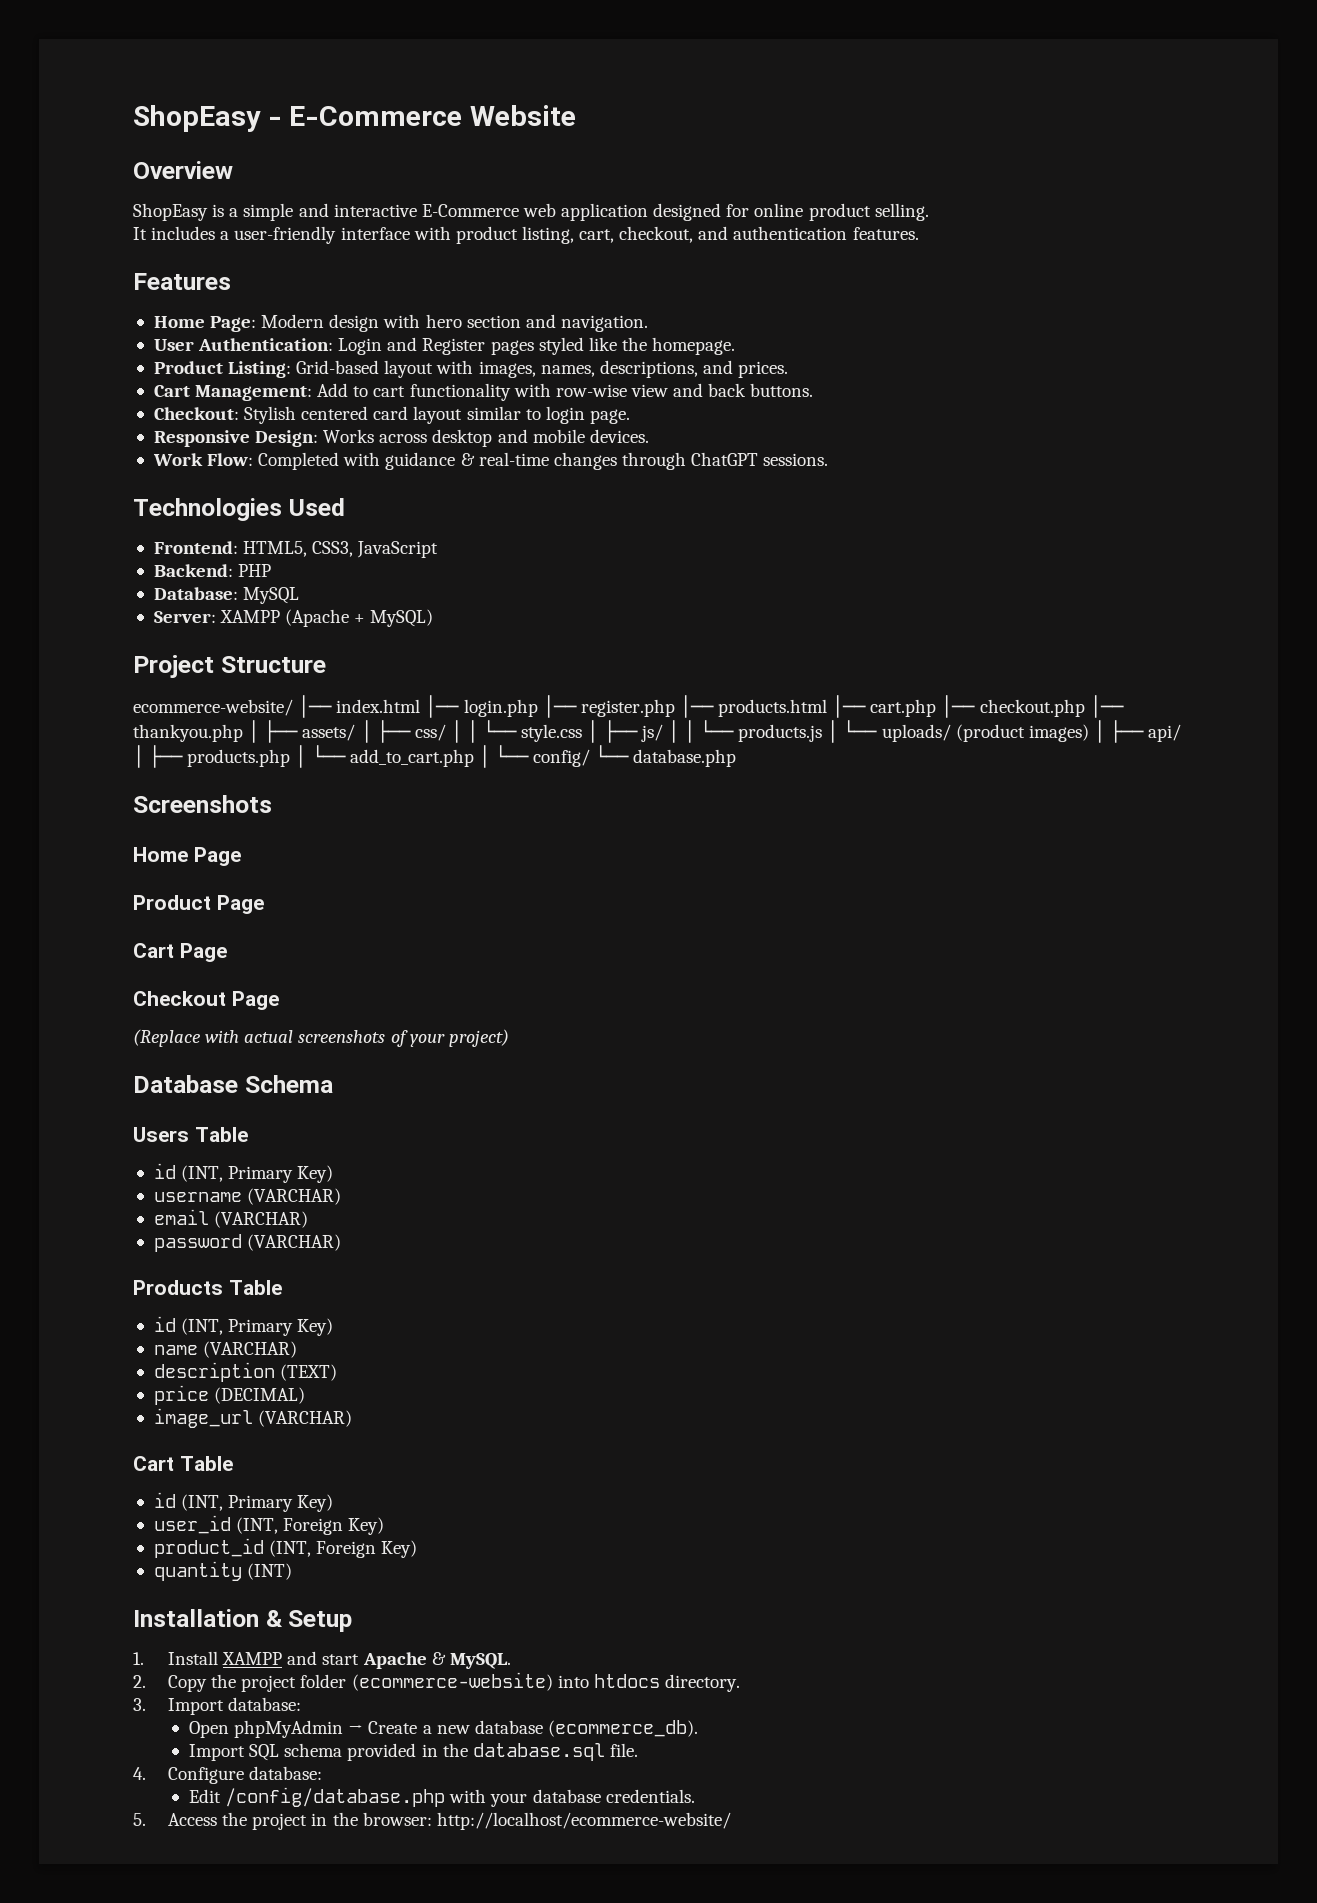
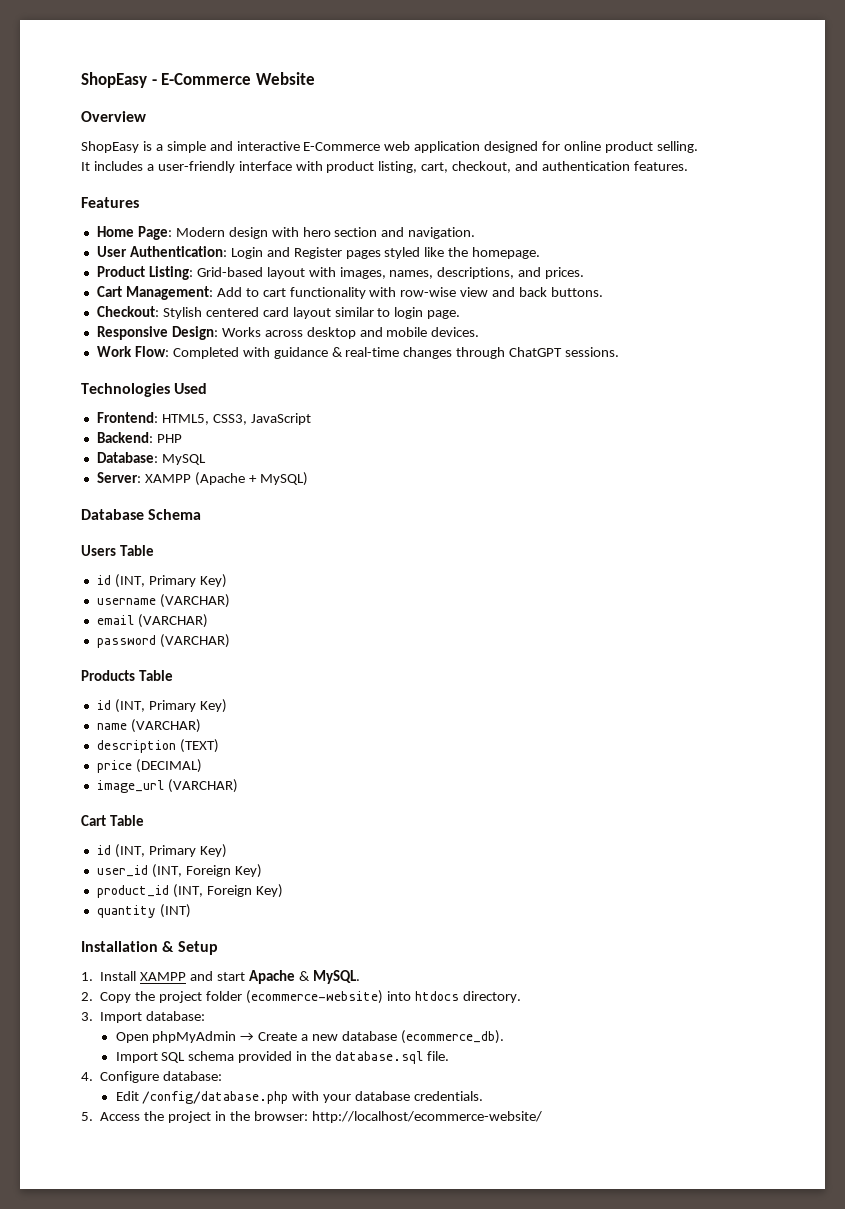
- Project Structure
- ecommerce-website/ │── index.html │── login.php │── register.php │── products.html │── cart.php │── checkout.php │── thankyou.php │ ├── assets/ │ ├── css/ │ │ └── style.css │ ├── js/ │ │ └── products.js │ └── uploads/ (product images) │ ├── api/ │ ├── products.php │ └── add_to_cart.php │ └── config/ └── database.php
- Screenshots
- Home Page
- Product Page
- Cart Page
- Checkout Page
- (Replace with actual screenshots of your project)

